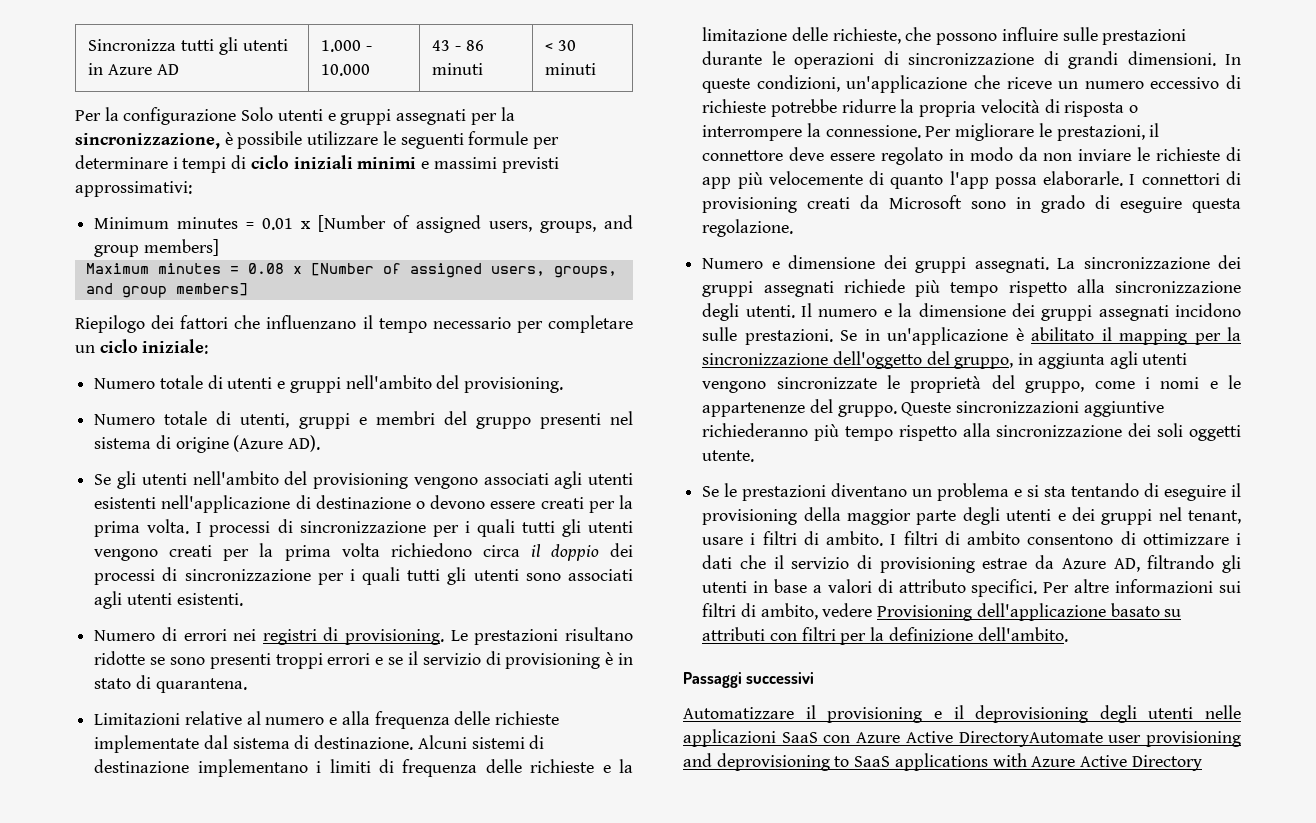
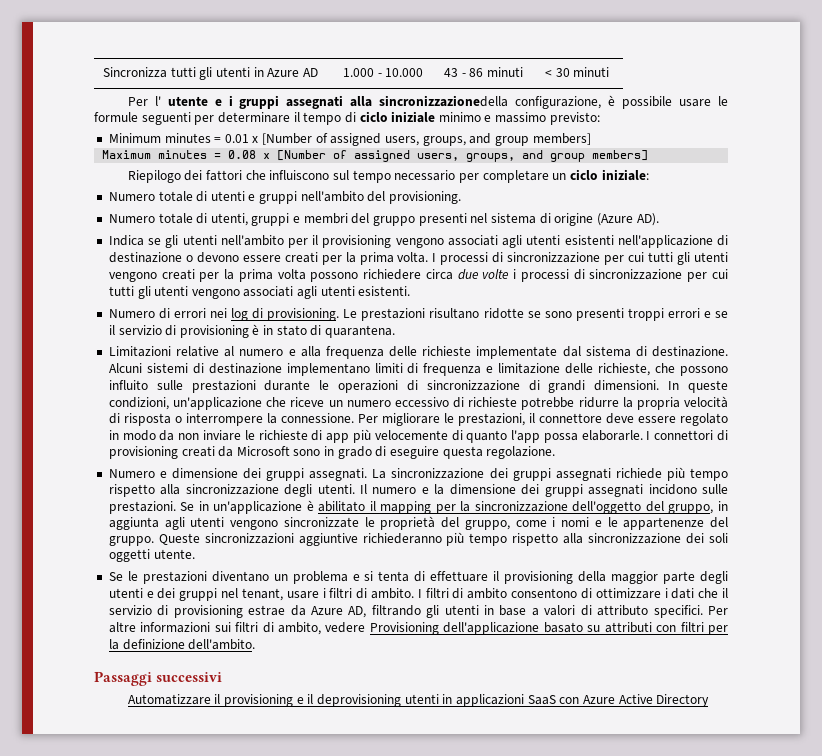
- Per la configurazione Solo utenti e gruppi assegnati per la sincronizzazione, è possibile utilizzare le seguenti formule per determinare i tempi di ciclo iniziali minimi e massimi previsti approssimativi:
+ Per l' utente e i gruppi assegnati alla sincronizzazionedella configurazione, è possibile usare le formule seguenti per determinare il tempo di ciclo iniziale minimo e massimo previsto:
- Riepilogo dei fattori che influenzano il tempo necessario per completare un ciclo iniziale:
+ Riepilogo dei fattori che influiscono sul tempo necessario per completare un ciclo iniziale:
- Se gli utenti nell'ambito del provisioning vengono associati agli utenti esistenti nell'applicazione di destinazione o devono essere creati per la prima volta.
+ Indica se gli utenti nell'ambito per il provisioning vengono associati agli utenti esistenti nell'applicazione di destinazione o devono essere creati per la prima volta.
- I processi di sincronizzazione per i quali tutti gli utenti vengono creati per la prima volta richiedono circa il doppio dei processi di sincronizzazione per i quali tutti gli utenti sono associati agli utenti esistenti.
+ I processi di sincronizzazione per cui tutti gli utenti vengono creati per la prima volta possono richiedere circa due volte i processi di sincronizzazione per cui tutti gli utenti vengono associati agli utenti esistenti.
- Numero di errori nei registri di provisioning.
+ Numero di errori nei log di provisioning.
- Alcuni sistemi di destinazione implementano i limiti di frequenza delle richieste e la limitazione delle richieste, che possono influire sulle prestazioni durante le operazioni di sincronizzazione di grandi dimensioni.
+ Alcuni sistemi di destinazione implementano limiti di frequenza e limitazione delle richieste, che possono influito sulle prestazioni durante le operazioni di sincronizzazione di grandi dimensioni.
- Se le prestazioni diventano un problema e si sta tentando di eseguire il provisioning della maggior parte degli utenti e dei gruppi nel tenant, usare i filtri di ambito.
+ Se le prestazioni diventano un problema e si tenta di effettuare il provisioning della maggior parte degli utenti e dei gruppi nel tenant, usare i filtri di ambito.
- Automatizzare il provisioning e il deprovisioning degli utenti nelle applicazioni SaaS con Azure Active DirectoryAutomate user provisioning and deprovisioning to SaaS applications with Azure Active Directory
+ Automatizzare il provisioning e il deprovisioning utenti in applicazioni SaaS con Azure Active Directory

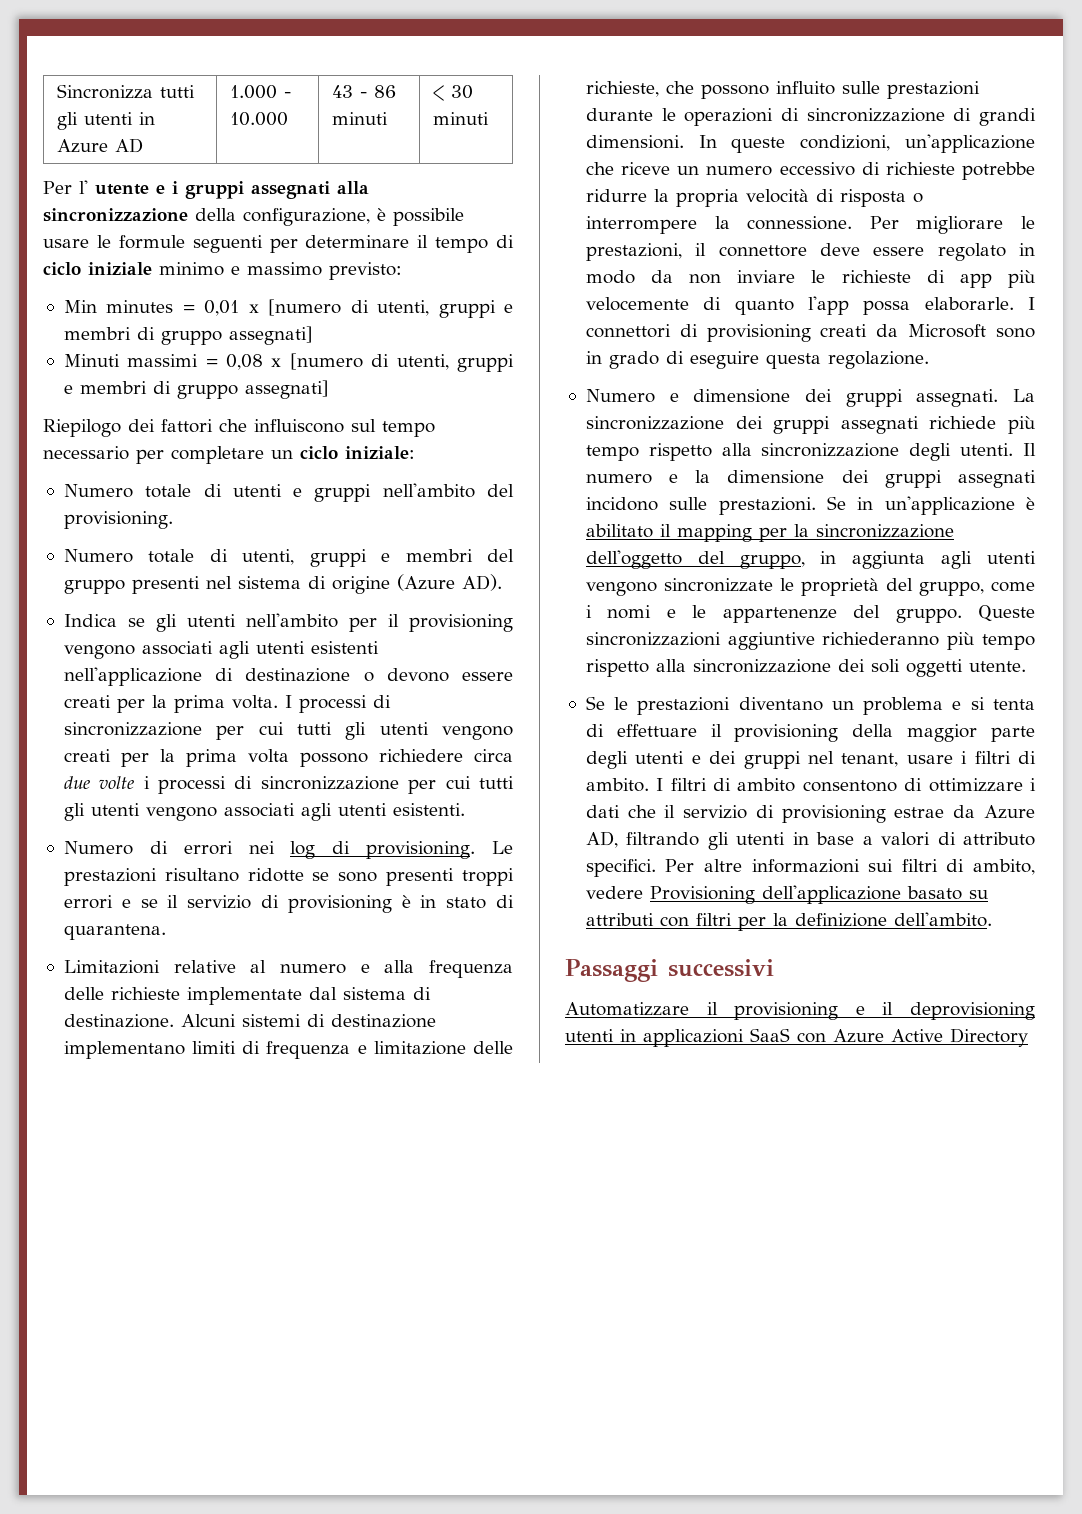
- Per l' utente e i gruppi assegnati alla sincronizzazionedella configurazione, è possibile usare le formule seguenti per determinare il tempo di ciclo iniziale minimo e massimo previsto:
+ Per l' utente e i gruppi assegnati alla sincronizzazione della configurazione, è possibile usare le formule seguenti per determinare il tempo di ciclo iniziale minimo e massimo previsto:
- Minimum minutes = 0.01 x [Number of assigned users, groups, and group members]
- Maximum minutes = 0.08 x [Number of assigned users, groups, and group members]
+ Min minutes = 0,01 x [numero di utenti, gruppi e membri di gruppo assegnati]
+ Minuti massimi = 0,08 x [numero di utenti, gruppi e membri di gruppo assegnati]

